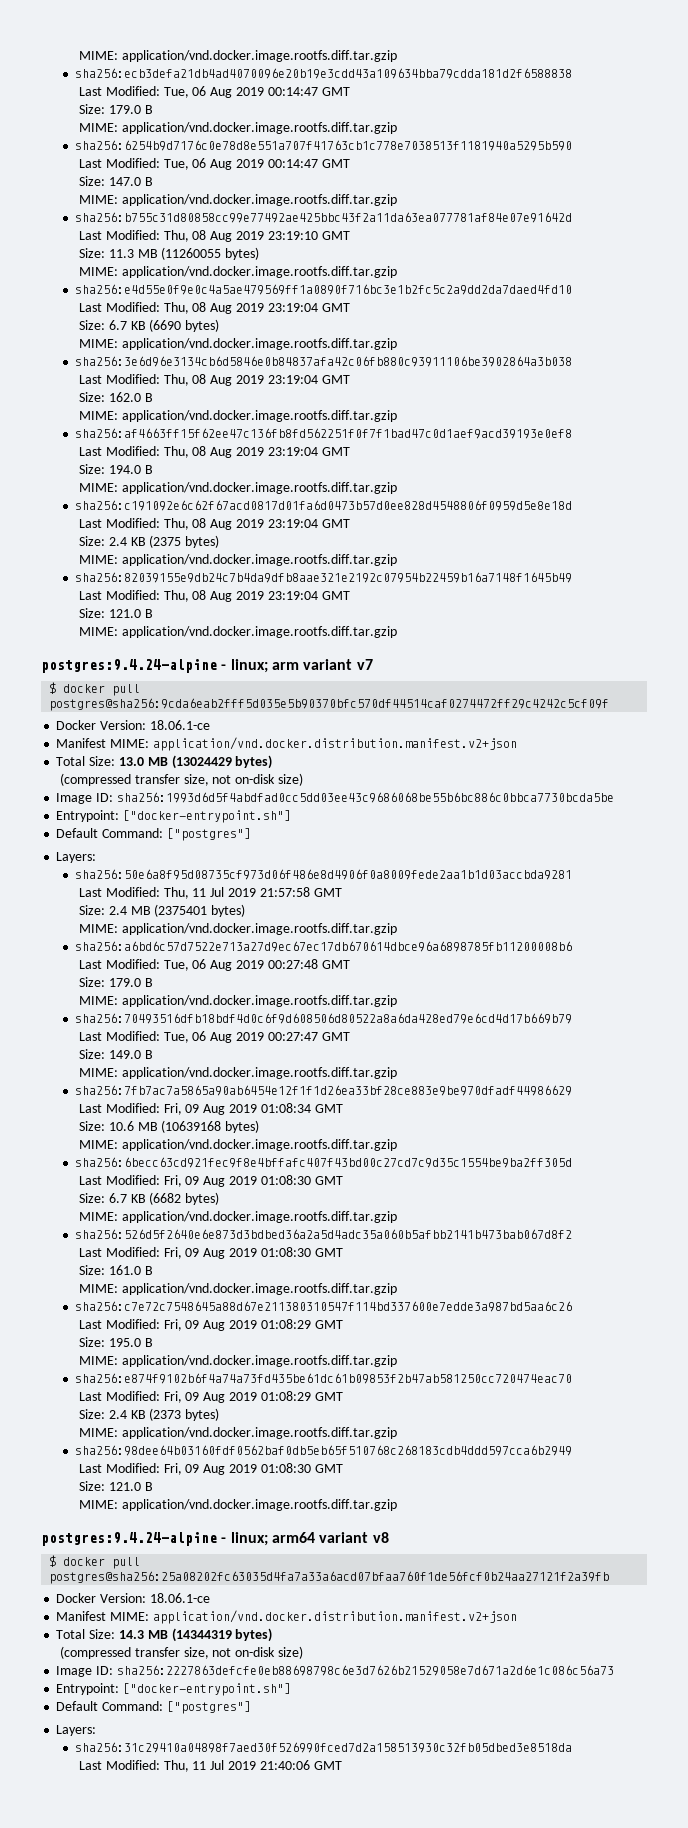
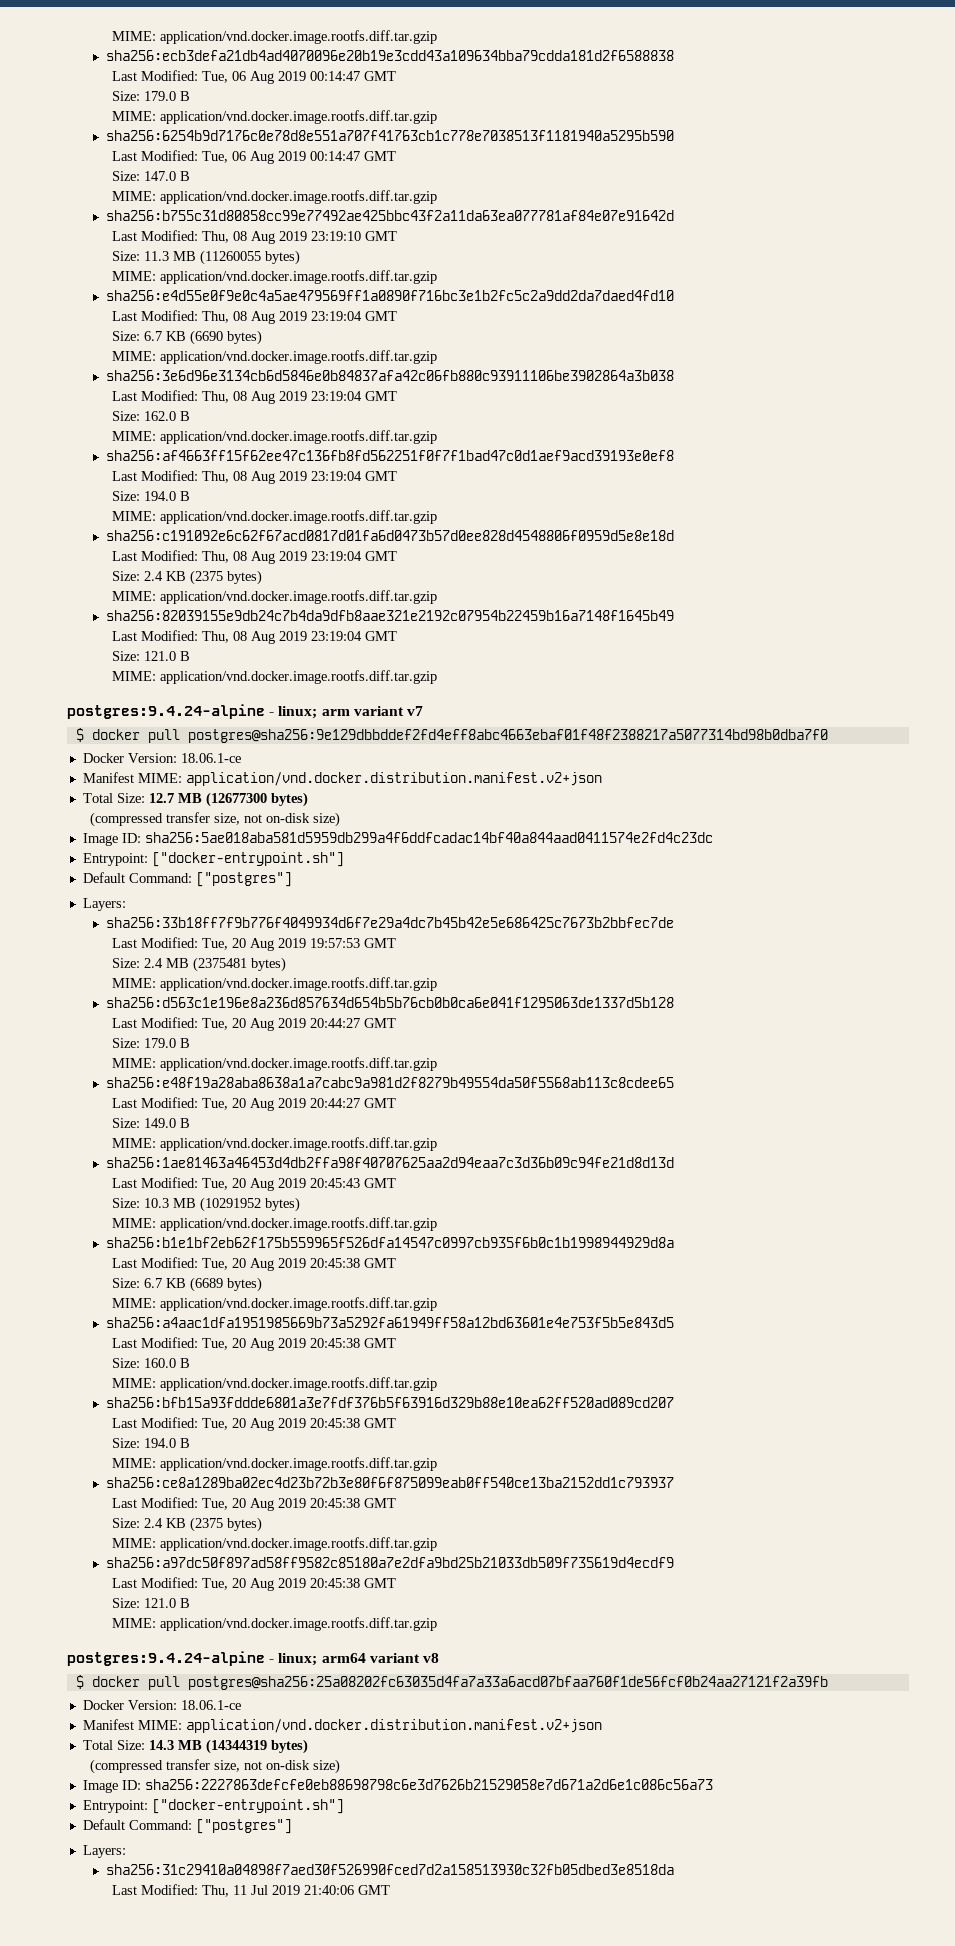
- $ docker pull postgres@sha256:9cda6eab2fff5d035e5b90370bfc570df44514caf0274472ff29c4242c5cf09f
+ $ docker pull postgres@sha256:9e129dbbddef2fd4eff8abc4663ebaf01f48f2388217a5077314bd98b0dba7f0
  Docker Version: 18.06.1-ce
  Manifest MIME: application/vnd.docker.distribution.manifest.v2+json
- Total Size: 13.0 MB (13024429 bytes)
+ Total Size: 12.7 MB (12677300 bytes)
  (compressed transfer size, not on-disk size)
- Image ID: sha256:1993d6d5f4abdfad0cc5dd03ee43c9686068be55b6bc886c0bbca7730bcda5be
+ Image ID: sha256:5ae018aba581d5959db299a4f6ddfcadac14bf40a844aad0411574e2fd4c23dc
  Entrypoint: ["docker-entrypoint.sh"]
  Default Command: ["postgres"]
  Layers:
- sha256:50e6a8f95d08735cf973d06f486e8d4906f0a8009fede2aa1b1d03accbda9281
- Last Modified: Thu, 11 Jul 2019 21:57:58 GMT
+ sha256:33b18ff7f9b776f4049934d6f7e29a4dc7b45b42e5e686425c7673b2bbfec7de
+ Last Modified: Tue, 20 Aug 2019 19:57:53 GMT
- Size: 2.4 MB (2375401 bytes)
+ Size: 2.4 MB (2375481 bytes)
  MIME: application/vnd.docker.image.rootfs.diff.tar.gzip
- sha256:a6bd6c57d7522e713a27d9ec67ec17db670614dbce96a6898785fb11200008b6
- Last Modified: Tue, 06 Aug 2019 00:27:48 GMT
+ sha256:d563c1e196e8a236d857634d654b5b76cb0b0ca6e041f1295063de1337d5b128
+ Last Modified: Tue, 20 Aug 2019 20:44:27 GMT
  Size: 179.0 B
  MIME: application/vnd.docker.image.rootfs.diff.tar.gzip
- sha256:70493516dfb18bdf4d0c6f9d608506d80522a8a6da428ed79e6cd4d17b669b79
- Last Modified: Tue, 06 Aug 2019 00:27:47 GMT
+ sha256:e48f19a28aba8638a1a7cabc9a981d2f8279b49554da50f5568ab113c8cdee65
+ Last Modified: Tue, 20 Aug 2019 20:44:27 GMT
- sha256:7fb7ac7a5865a90ab6454e12f1f1d26ea33bf28ce883e9be970dfadf44986629
- Last Modified: Fri, 09 Aug 2019 01:08:34 GMT
- Size: 10.6 MB (10639168 bytes)
+ sha256:1ae81463a46453d4db2ffa98f40707625aa2d94eaa7c3d36b09c94fe21d8d13d
+ Last Modified: Tue, 20 Aug 2019 20:45:43 GMT
+ Size: 10.3 MB (10291952 bytes)
  MIME: application/vnd.docker.image.rootfs.diff.tar.gzip
- sha256:6becc63cd921fec9f8e4bffafc407f43bd00c27cd7c9d35c1554be9ba2ff305d
- Last Modified: Fri, 09 Aug 2019 01:08:30 GMT
- Size: 6.7 KB (6682 bytes)
+ sha256:b1e1bf2eb62f175b559965f526dfa14547c0997cb935f6b0c1b1998944929d8a
+ Last Modified: Tue, 20 Aug 2019 20:45:38 GMT
+ Size: 6.7 KB (6689 bytes)
  MIME: application/vnd.docker.image.rootfs.diff.tar.gzip
- sha256:526d5f2640e6e873d3bdbed36a2a5d4adc35a060b5afbb2141b473bab067d8f2
- Last Modified: Fri, 09 Aug 2019 01:08:30 GMT
- Size: 161.0 B
+ sha256:a4aac1dfa1951985669b73a5292fa61949ff58a12bd63601e4e753f5b5e843d5
+ Last Modified: Tue, 20 Aug 2019 20:45:38 GMT
+ Size: 160.0 B
  MIME: application/vnd.docker.image.rootfs.diff.tar.gzip
- sha256:c7e72c7548645a88d67e211380310547f114bd337600e7edde3a987bd5aa6c26
- Last Modified: Fri, 09 Aug 2019 01:08:29 GMT
- Size: 195.0 B
+ sha256:bfb15a93fddde6801a3e7fdf376b5f63916d329b88e10ea62ff520ad089cd207
+ Last Modified: Tue, 20 Aug 2019 20:45:38 GMT
+ Size: 194.0 B
  MIME: application/vnd.docker.image.rootfs.diff.tar.gzip
- sha256:e874f9102b6f4a74a73fd435be61dc61b09853f2b47ab581250cc720474eac70
- Last Modified: Fri, 09 Aug 2019 01:08:29 GMT
- Size: 2.4 KB (2373 bytes)
+ sha256:ce8a1289ba02ec4d23b72b3e80f6f875099eab0ff540ce13ba2152dd1c793937
+ Last Modified: Tue, 20 Aug 2019 20:45:38 GMT
+ Size: 2.4 KB (2375 bytes)
  MIME: application/vnd.docker.image.rootfs.diff.tar.gzip
- sha256:98dee64b03160fdf0562baf0db5eb65f510768c268183cdb4ddd597cca6b2949
- Last Modified: Fri, 09 Aug 2019 01:08:30 GMT
+ sha256:a97dc50f897ad58ff9582c85180a7e2dfa9bd25b21033db509f735619d4ecdf9
+ Last Modified: Tue, 20 Aug 2019 20:45:38 GMT

